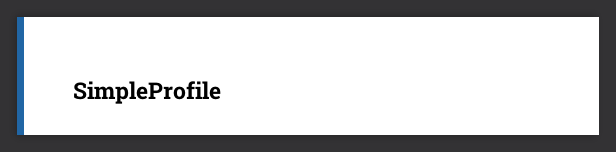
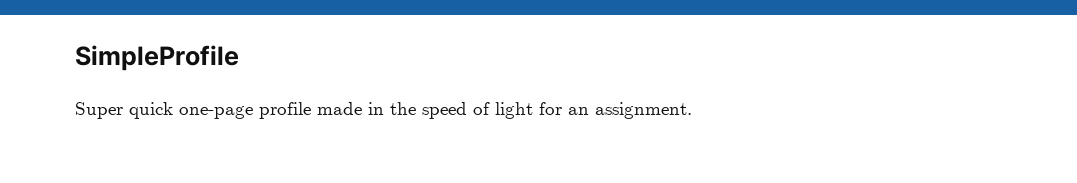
+ Super quick one-page profile made in the speed of light for an assignment.

